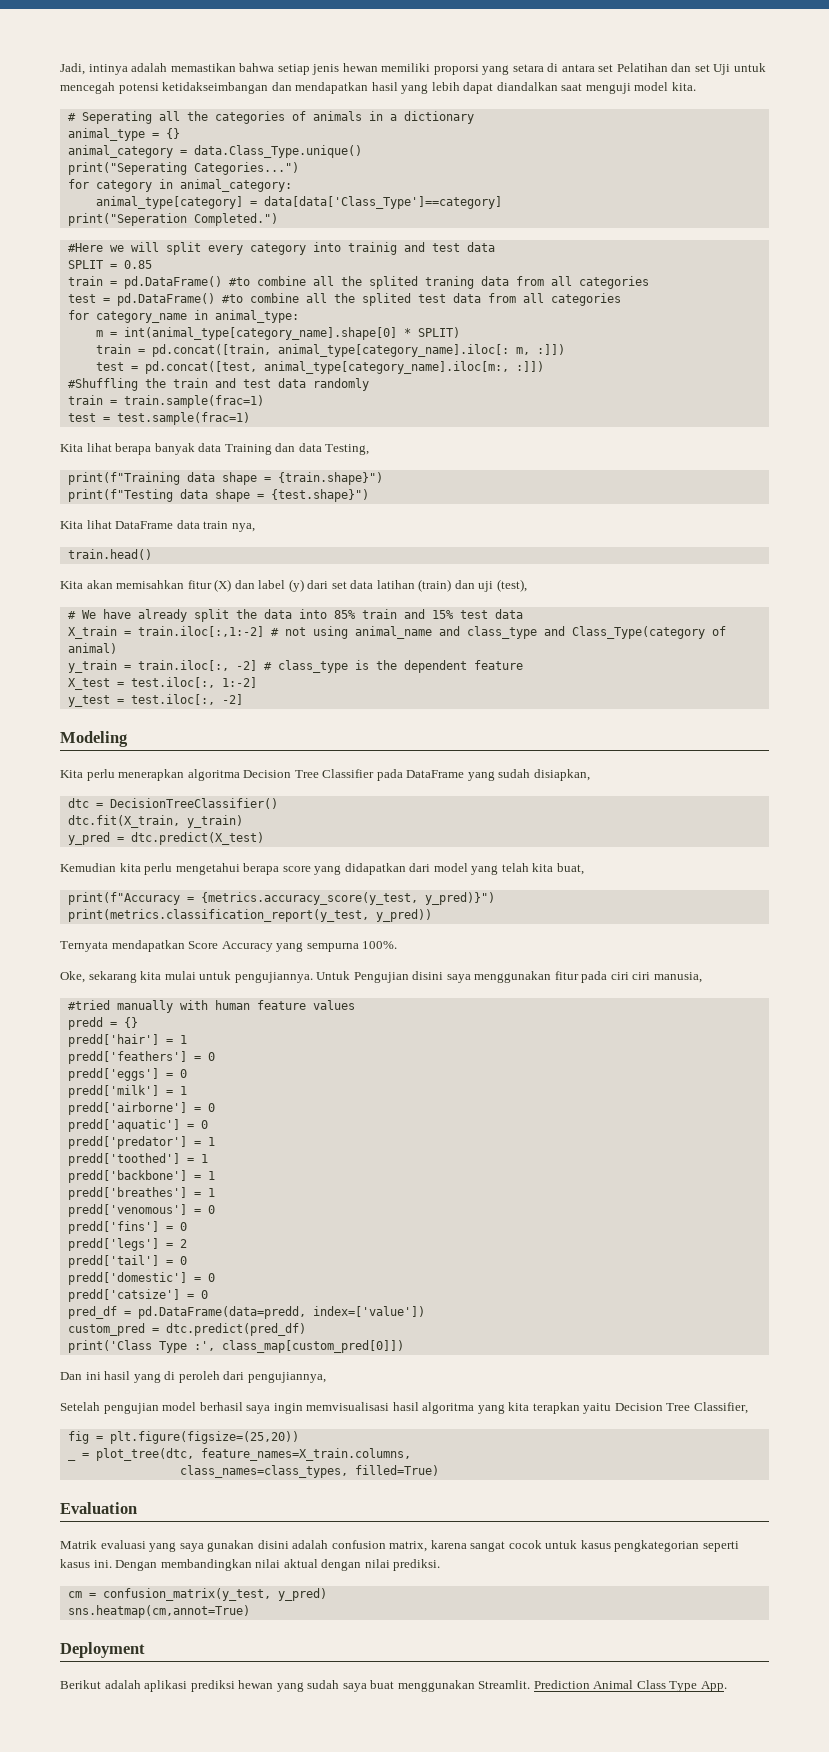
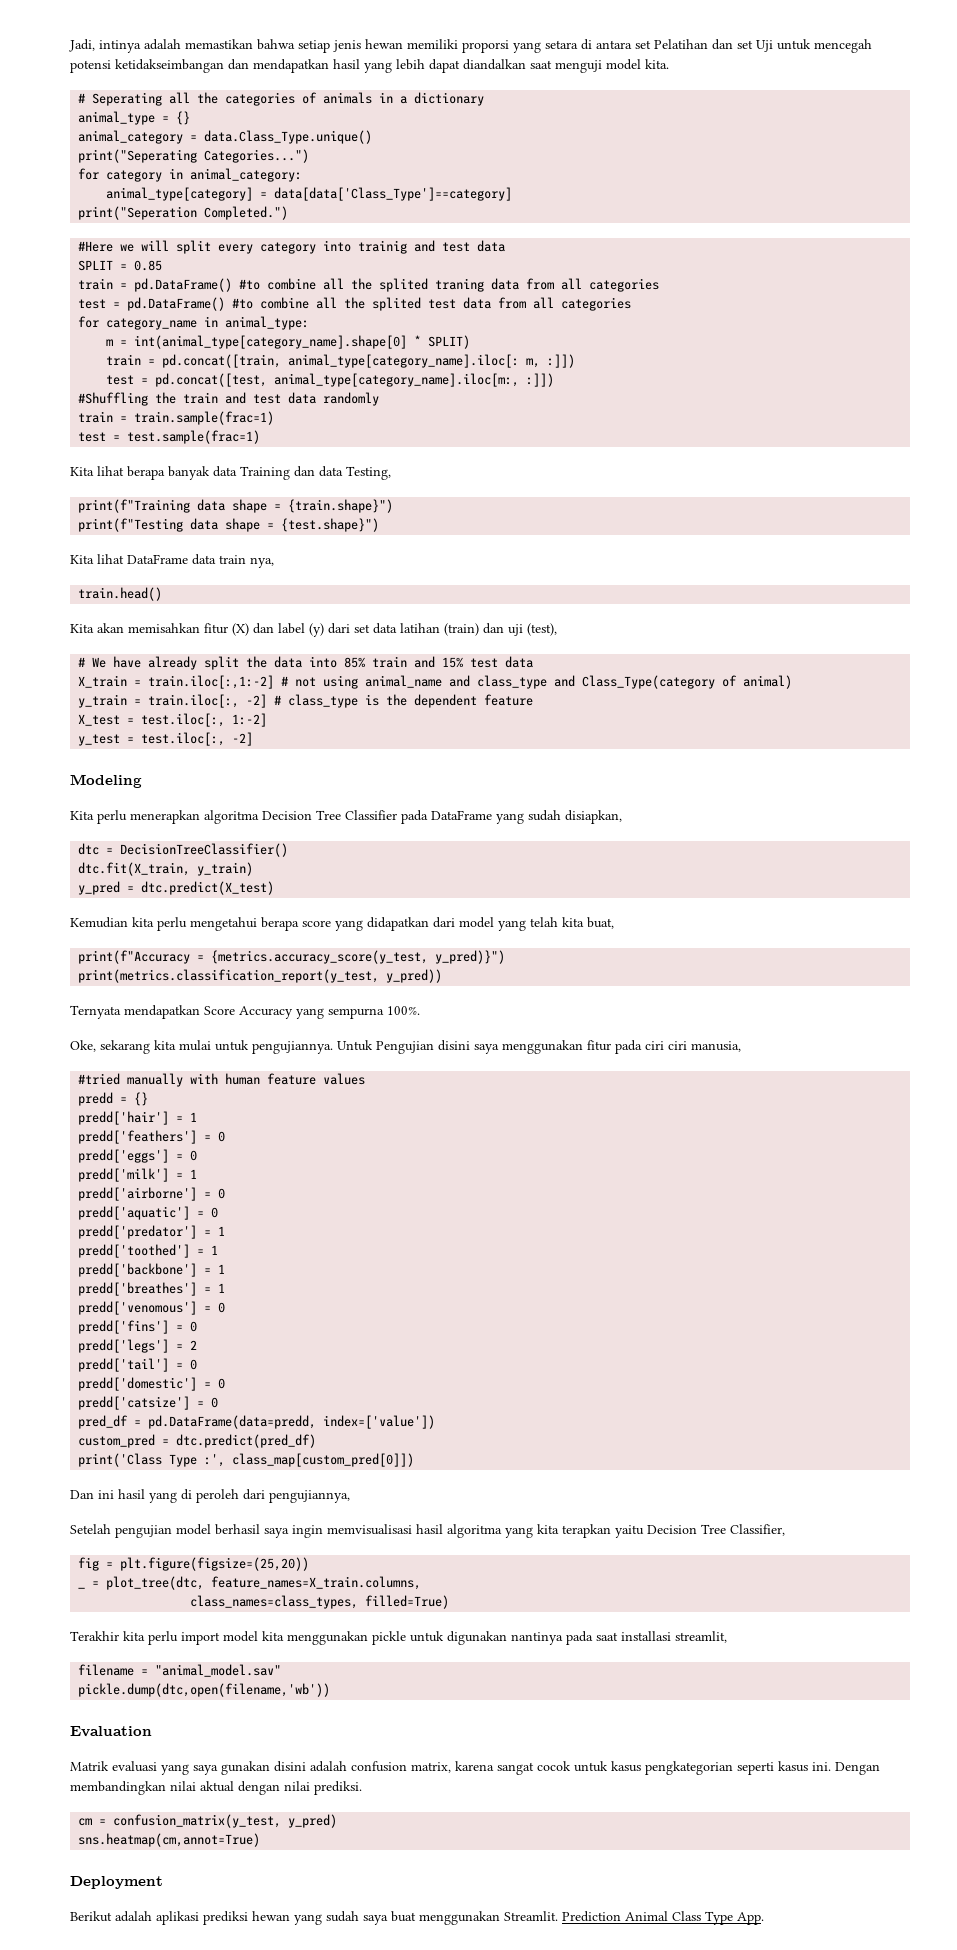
+ Terakhir kita perlu import model kita menggunakan pickle untuk digunakan nantinya pada saat installasi streamlit,
+ filename = "animal_model.sav"
+ pickle.dump(dtc,open(filename,'wb'))

